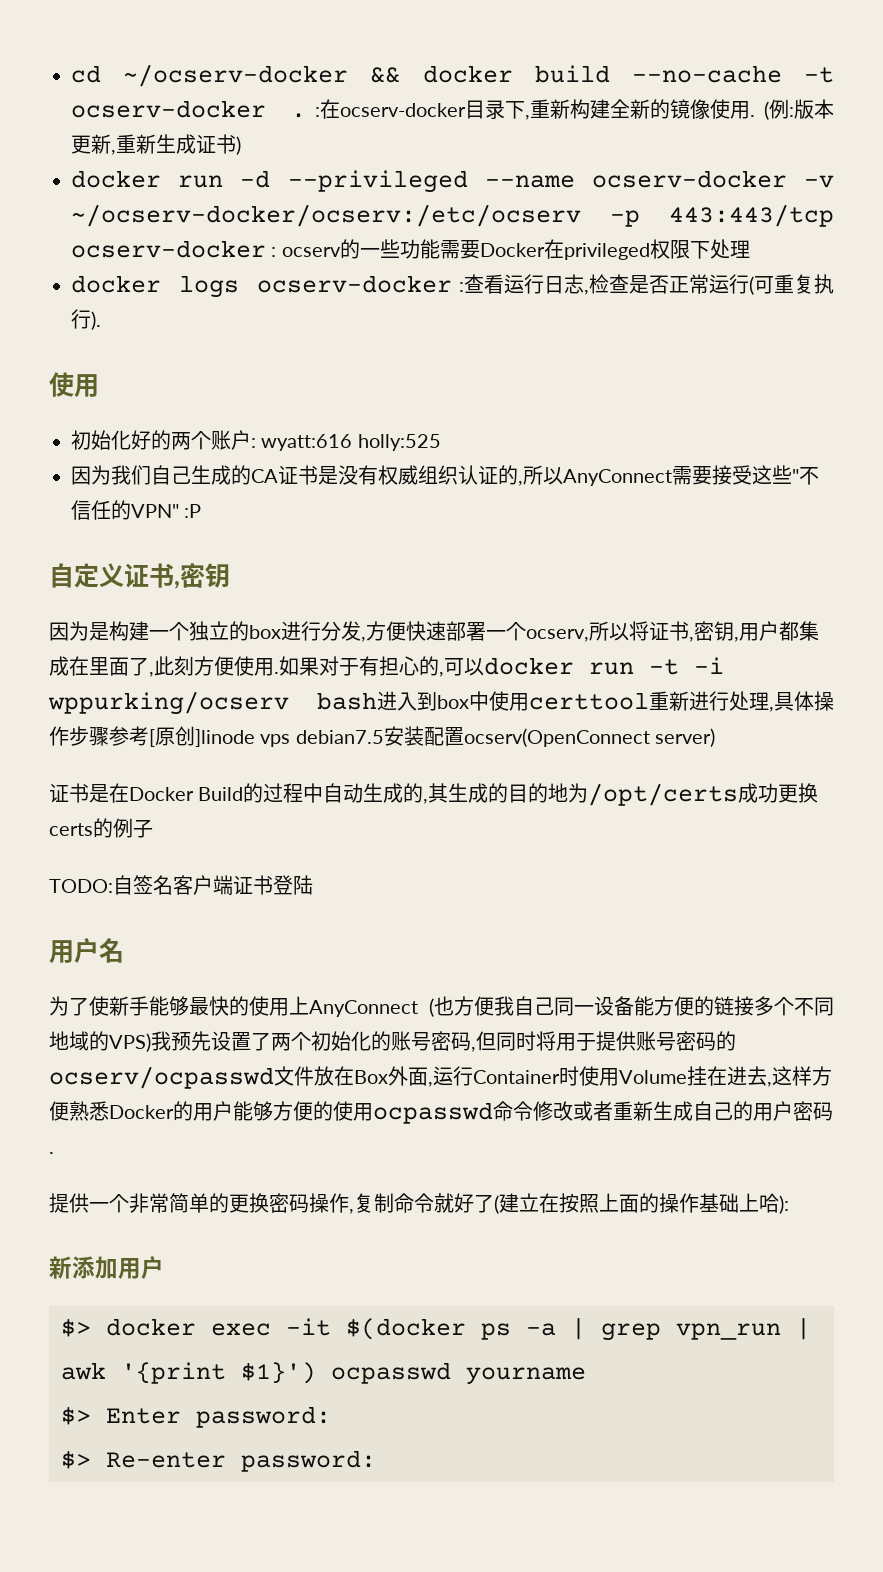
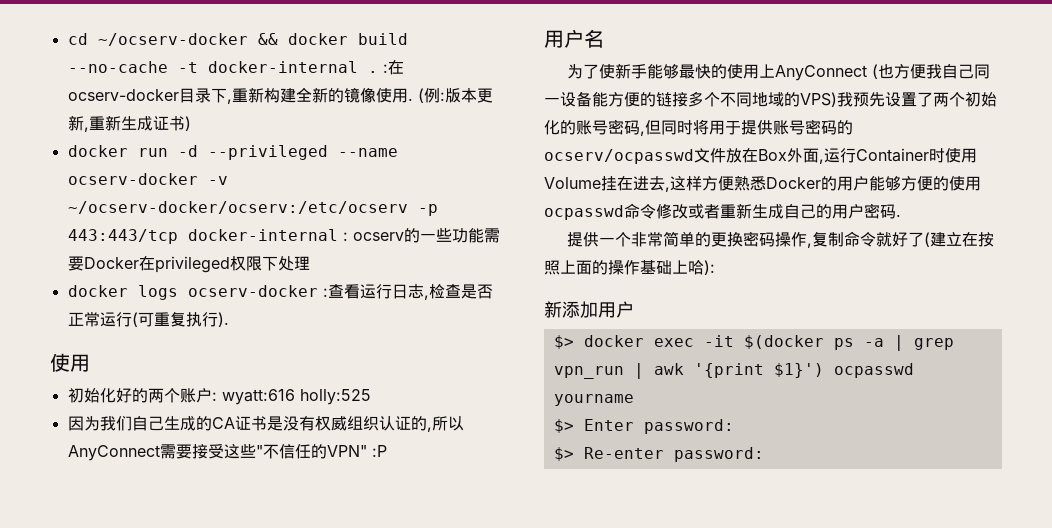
- cd ~/ocserv-docker && docker build --no-cache -t ocserv-docker . :在ocserv-docker目录下,重新构建全新的镜像使用.
+ cd ~/ocserv-docker && docker build --no-cache -t docker-internal . :在ocserv-docker目录下,重新构建全新的镜像使用.
- docker run -d --privileged --name ocserv-docker -v ~/ocserv-docker/ocserv:/etc/ocserv -p 443:443/tcp ocserv-docker : ocserv的一些功能需要Docker在privileged权限下处理
+ docker run -d --privileged --name ocserv-docker -v ~/ocserv-docker/ocserv:/etc/ocserv -p 443:443/tcp docker-internal : ocserv的一些功能需要Docker在privileged权限下处理
- 自定义证书,密钥
- 因为是构建一个独立的box进行分发,方便快速部署一个ocserv,所以将证书,密钥,用户都集成在里面了,此刻方便使用.如果对于有担心的,可以docker run -t -i wppurking/ocserv bash进入到box中使用certtool重新进行处理,具体操作步骤参考[原创]linode vps debian7.5安装配置ocserv(OpenConnect server)
- 证书是在Docker Build的过程中自动生成的,其生成的目的地为/opt/certs成功更换certs的例子
- TODO:自签名客户端证书登陆

